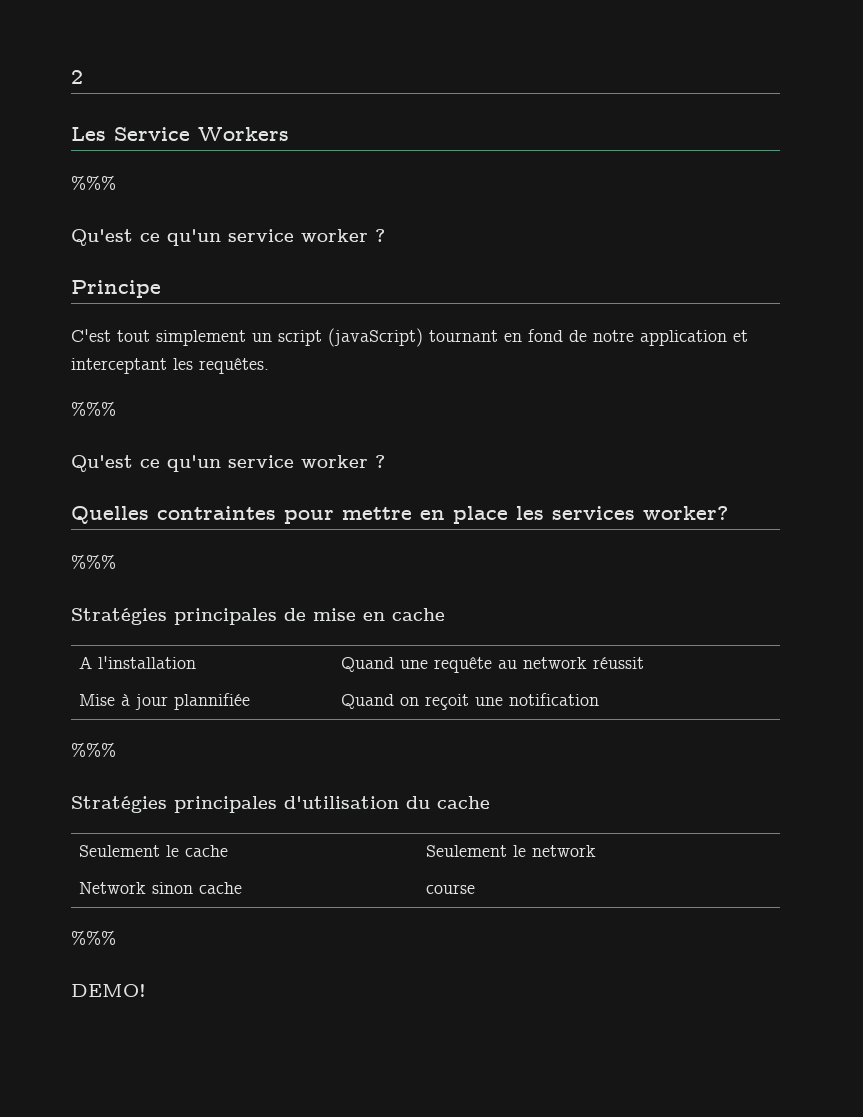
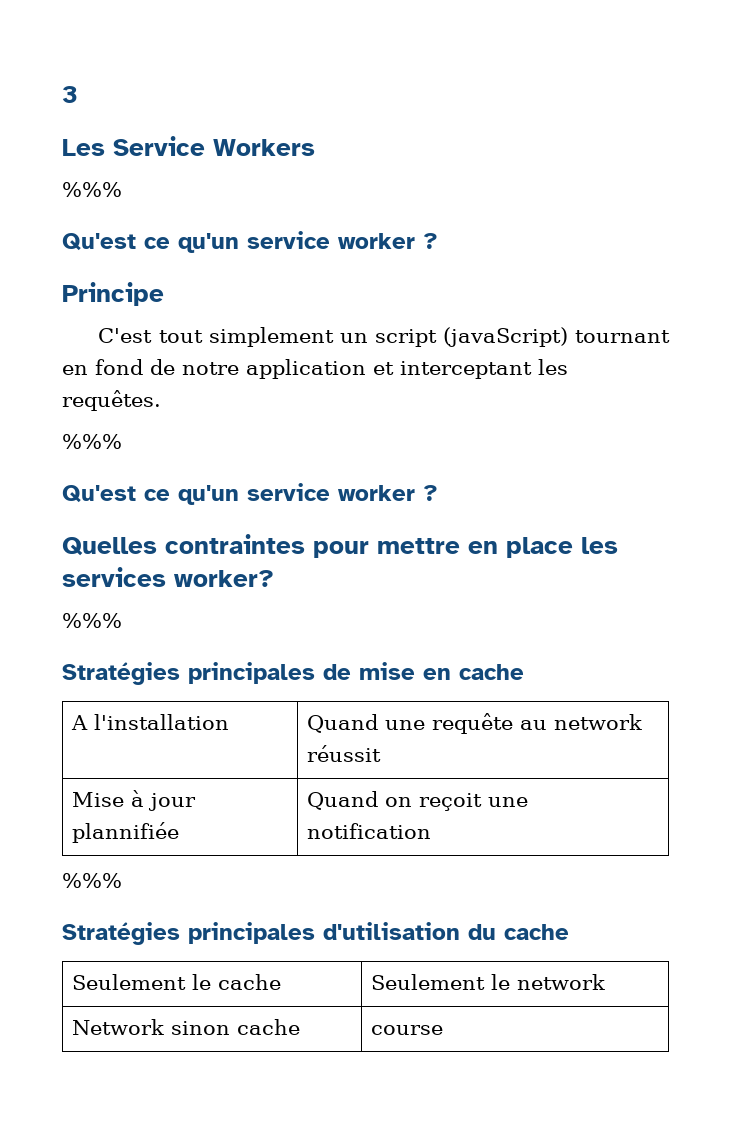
- 2
+ 3
  Network sinon cache | course
- %%%
- DEMO!

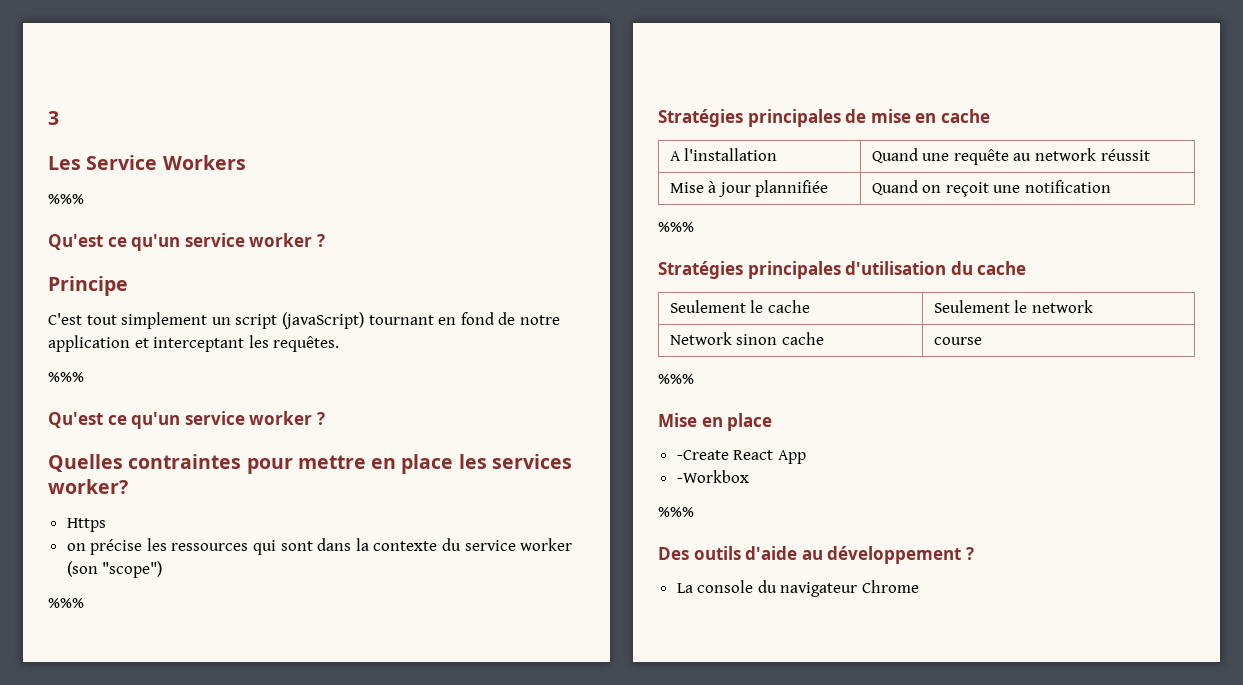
+ Https
+ on précise les ressources qui sont dans la contexte du service worker (son "scope")
  Network sinon cache | course
+ %%%
+ Mise en place
+ -Create React App
+ -Workbox
+ %%%
+ Des outils d'aide au développement ?
+ La console du navigateur Chrome

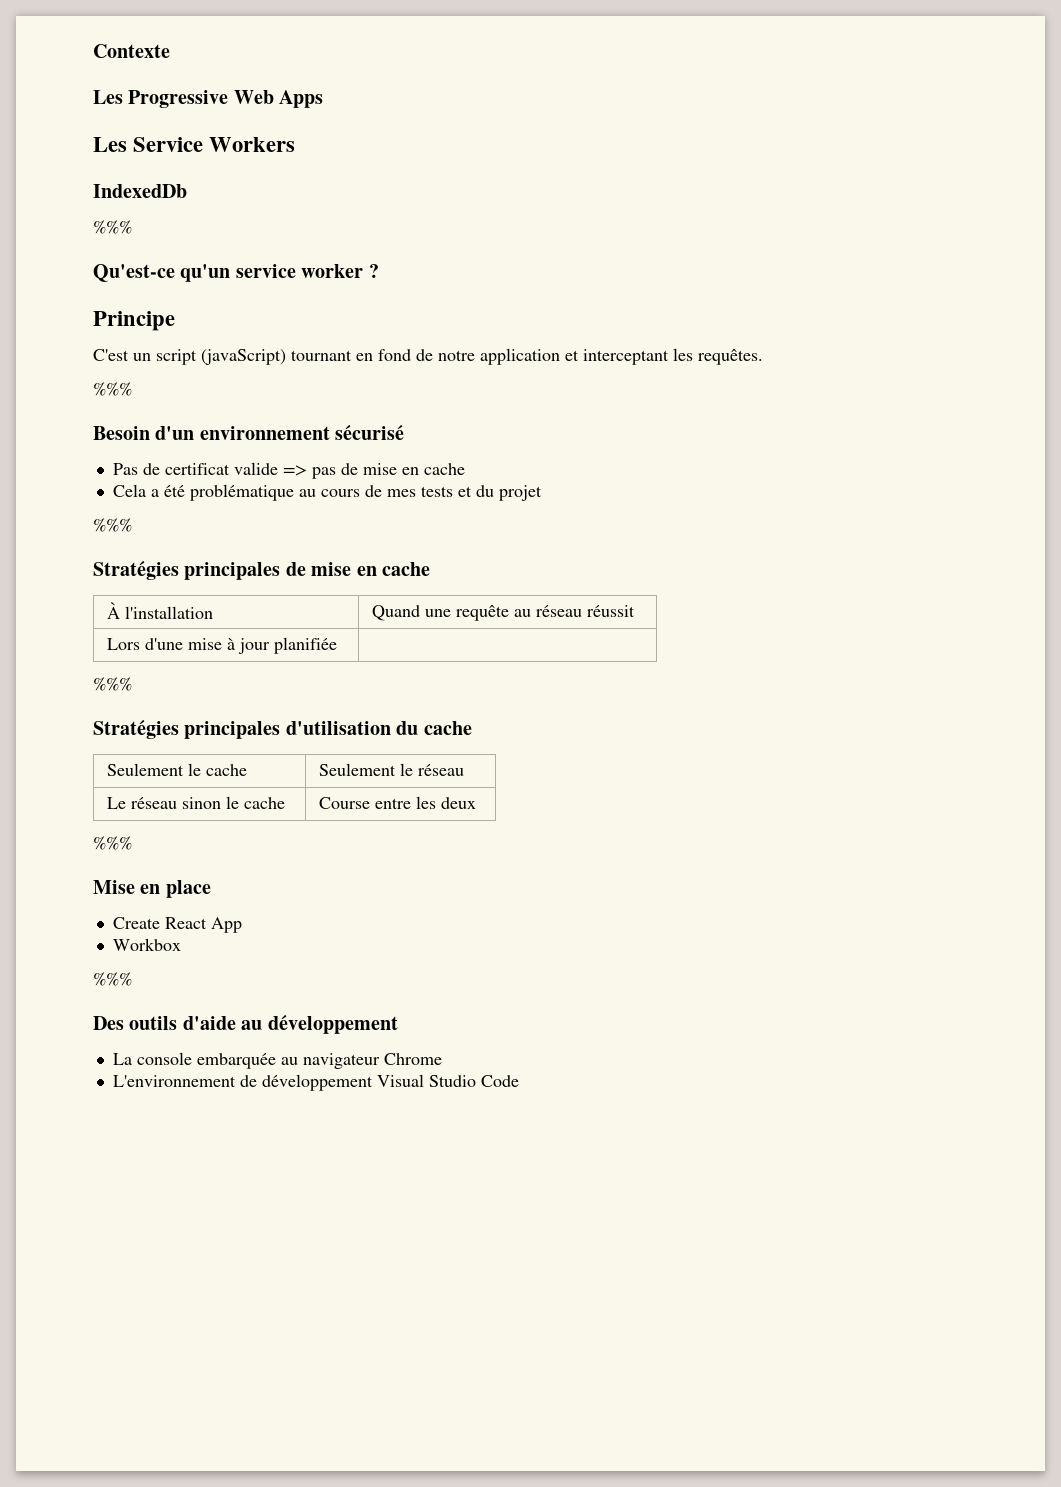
- 3
+ Contexte
+ Les Progressive Web Apps
  Les Service Workers
+ IndexedDb
  %%%
- Qu'est ce qu'un service worker ?
+ Qu'est-ce qu'un service worker ?
- C'est tout simplement un script (javaScript) tournant en fond de notre application et interceptant les requêtes.
+ C'est un script (javaScript) tournant en fond de notre application et interceptant les requêtes.
  %%%
- Qu'est ce qu'un service worker ?
- Quelles contraintes pour mettre en place les services worker?
- Https
- on précise les ressources qui sont dans la contexte du service worker (son "scope")
+ Besoin d'un environnement sécurisé
+ Pas de certificat valide => pas de mise en cache
+ Cela a été problématique au cours de mes tests et du projet
- A l'installation | Quand une requête au network réussit
+ À l'installation | Quand une requête au réseau réussit
- Mise à jour plannifiée | Quand on reçoit une notification
+ Lors d'une mise à jour planifiée |
- Seulement le cache | Seulement le network
- Network sinon cache | course
+ Seulement le cache | Seulement le réseau
+ Le réseau sinon le cache | Course entre les deux
- -Create React App
+ Create React App
- -Workbox
+ Workbox
- Des outils d'aide au développement ?
+ Des outils d'aide au développement
- La console du navigateur Chrome
+ La console embarquée au navigateur Chrome
+ L'environnement de développement Visual Studio Code

